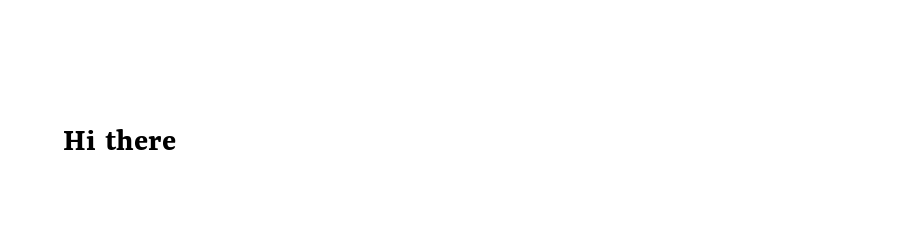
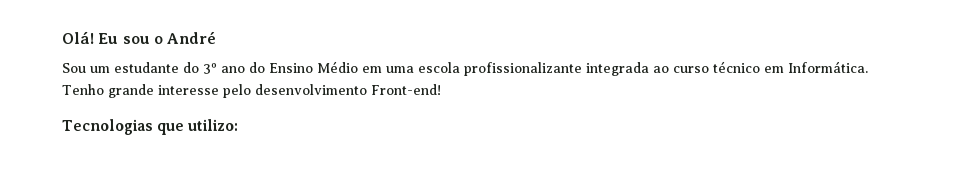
- Hi there
+ Olá! Eu sou o André
+ Sou um estudante do 3º ano do Ensino Médio em uma escola profissionalizante integrada ao curso técnico em Informática. Tenho grande interesse pelo desenvolvimento Front-end!
+ Tecnologias que utilizo:

